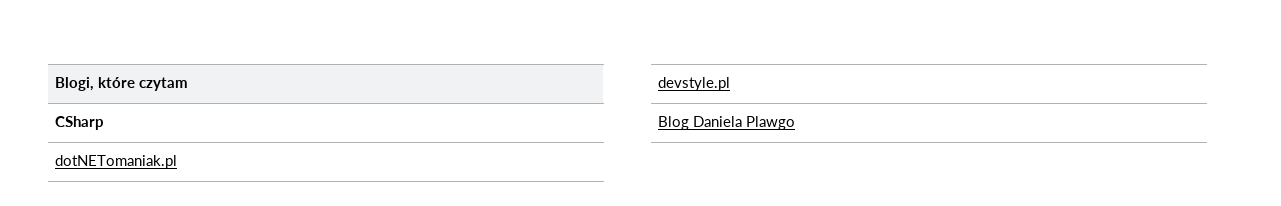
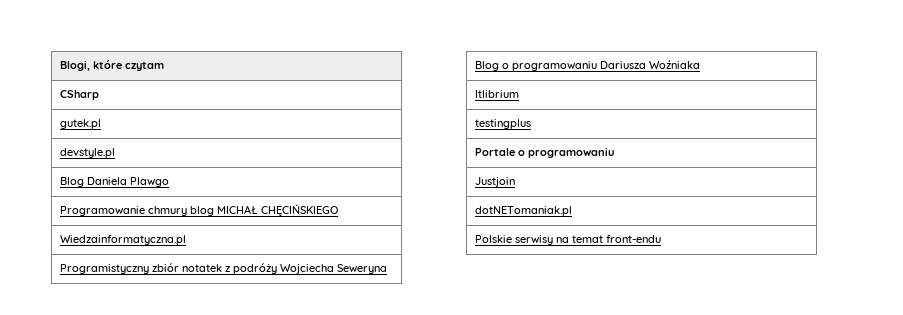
- dotNETomaniak.pl
+ gutek.pl
+ Programowanie chmury blog MICHAŁ CHĘCIŃSKIEGO
+ Wiedzainformatyczna.pl
+ Programistyczny zbiór notatek z podróży Wojciecha Seweryna
+ Blog o programowaniu Dariusza Woźniaka
+ Itlibrium
+ testingplus
+ Portale o programowaniu
+ Justjoin
+ dotNETomaniak.pl
+ Polskie serwisy na temat front-endu

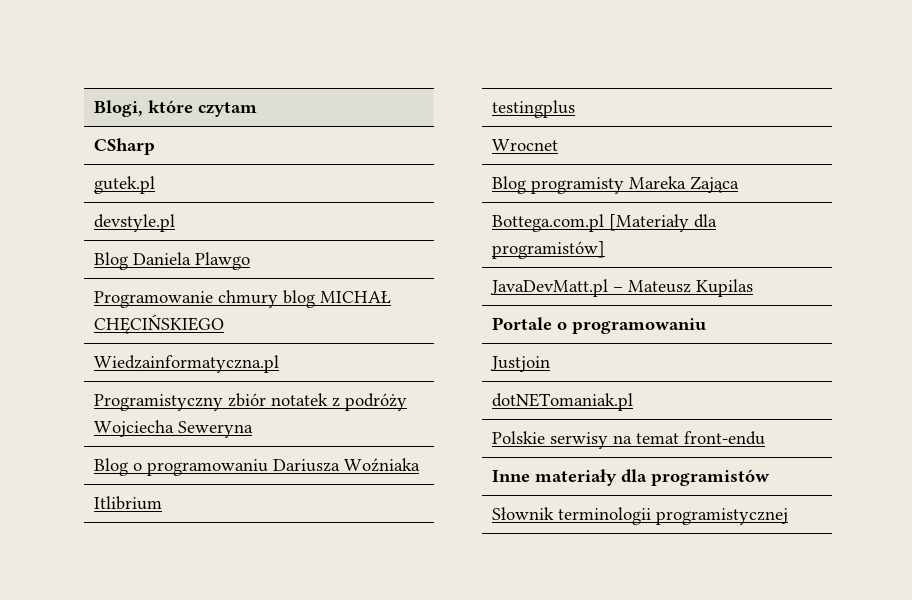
+ Wrocnet
+ Blog programisty Mareka Zająca
+ Bottega.com.pl [Materiały dla programistów]
+ JavaDevMatt.pl – Mateusz Kupilas
+ Inne materiały dla programistów
+ Słownik terminologii programistycznej

